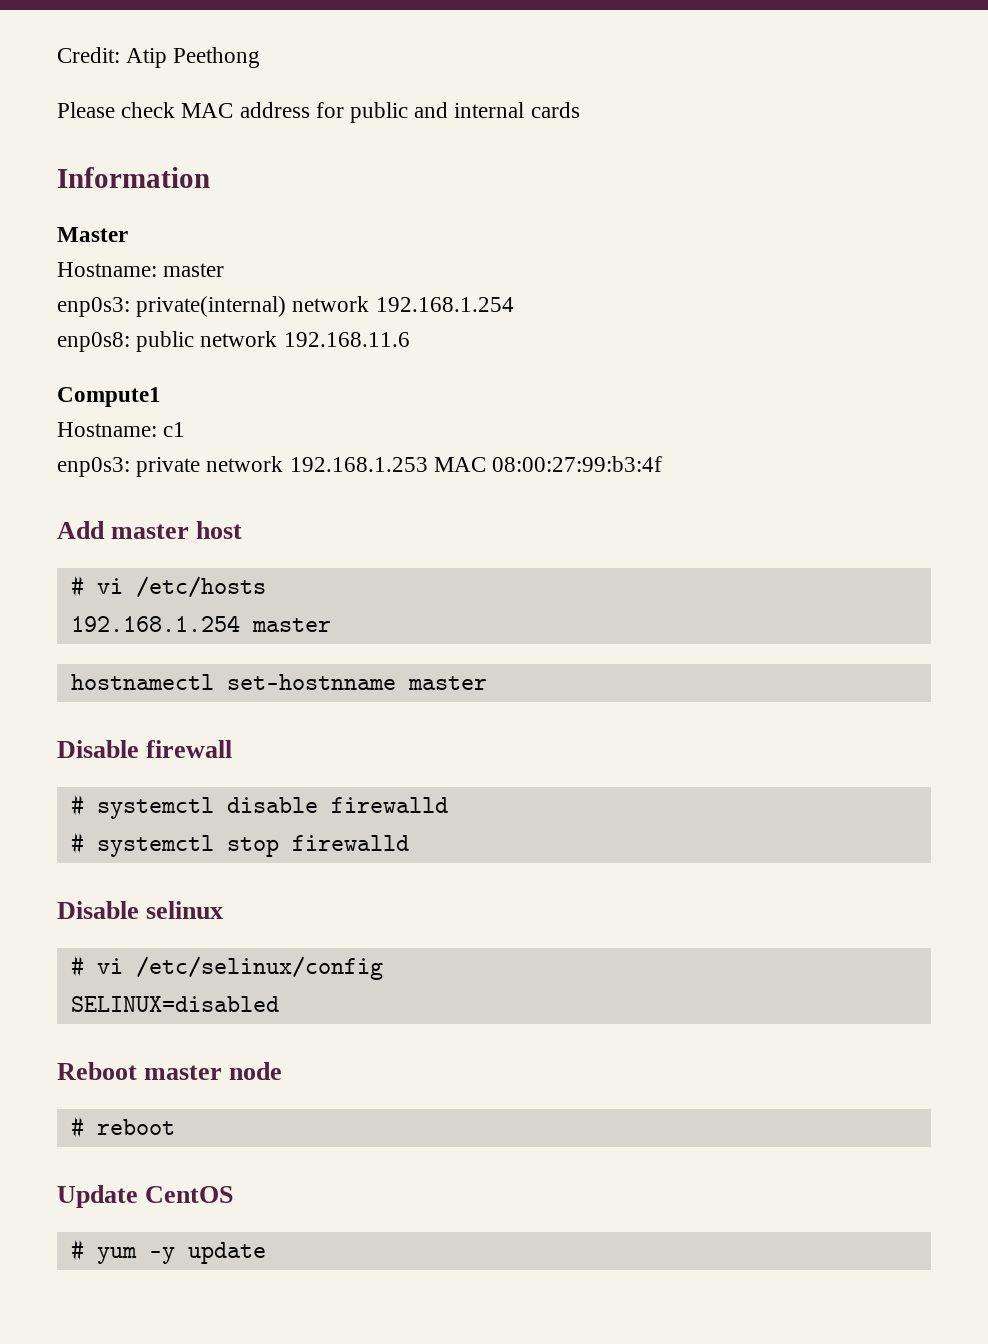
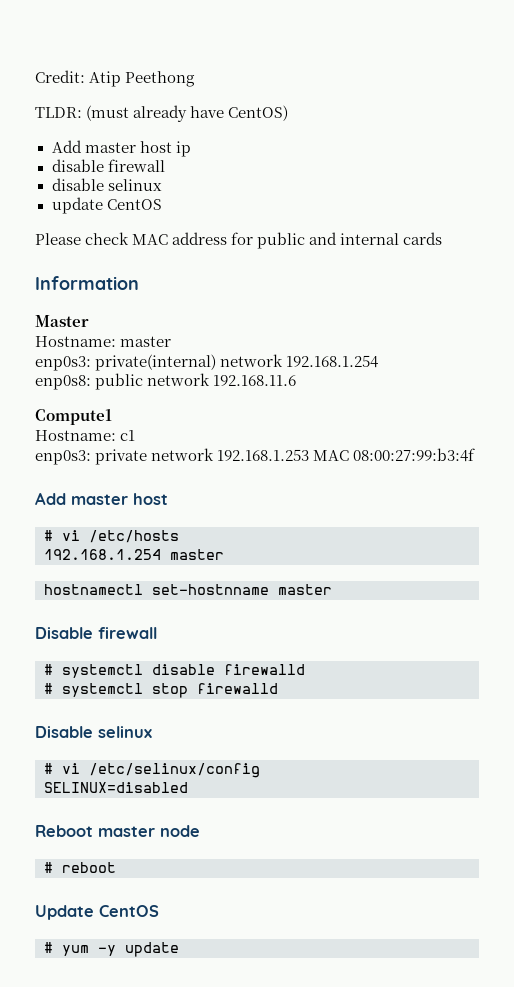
+ TLDR: (must already have CentOS)
+ Add master host ip
+ disable firewall
+ disable selinux
+ update CentOS

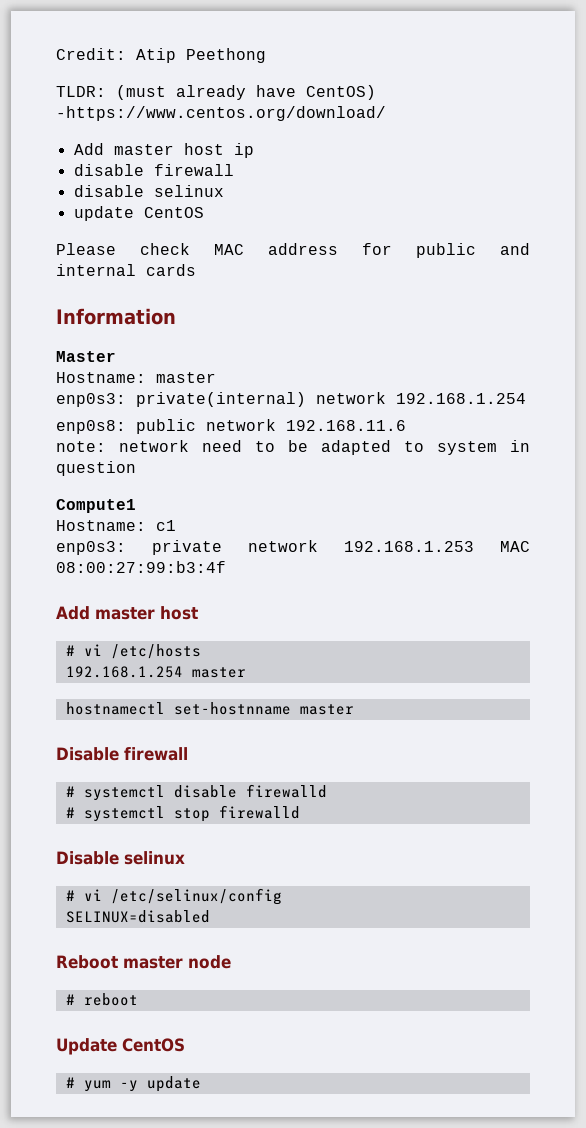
- TLDR: (must already have CentOS)
+ TLDR: (must already have CentOS) -https://www.centos.org/download/
+ note: network need to be adapted to system in question

